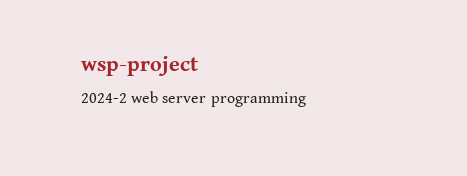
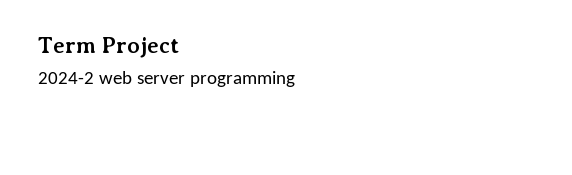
- wsp-project
+ Term Project

